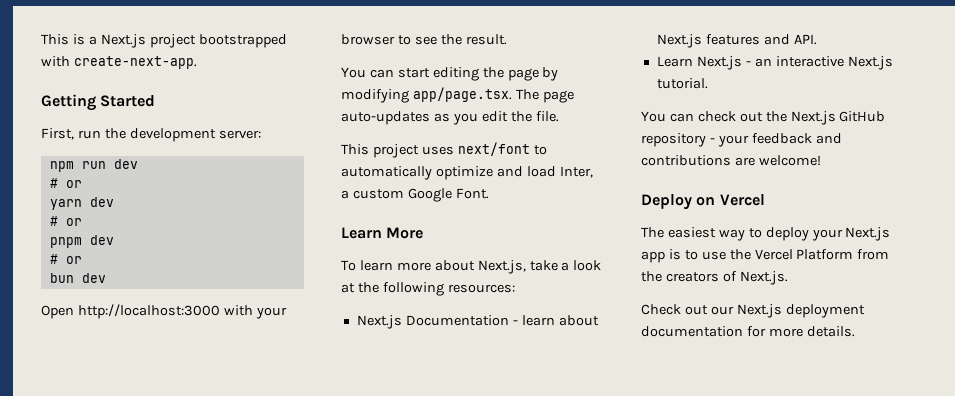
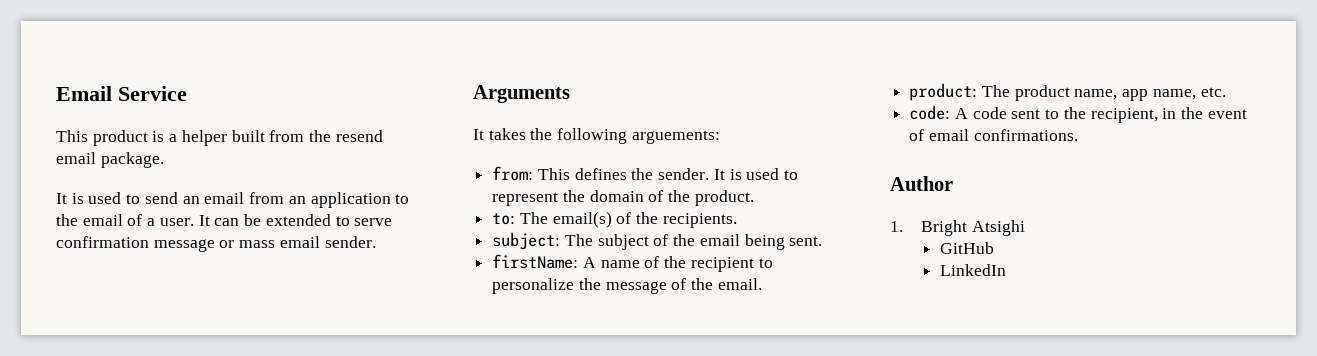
- This is a Next.js project bootstrapped with create-next-app.
- Getting Started
- First, run the development server:
- npm run dev
- # or
- yarn dev
- # or
- pnpm dev
- # or
- bun dev
- Open http://localhost:3000 with your browser to see the result.
- You can start editing the page by modifying app/page.tsx. The page auto-updates as you edit the file.
- This project uses next/font to automatically optimize and load Inter, a custom Google Font.
- Learn More
- To learn more about Next.js, take a look at the following resources:
- Next.js Documentation - learn about Next.js features and API.
- Learn Next.js - an interactive Next.js tutorial.
- You can check out the Next.js GitHub repository - your feedback and contributions are welcome!
- Deploy on Vercel
- The easiest way to deploy your Next.js app is to use the Vercel Platform from the creators of Next.js.
- Check out our Next.js deployment documentation for more details.
+ Email Service
+ This product is a helper built from the resend email package.
+ It is used to send an email from an application to the email of a user. It can be extended to serve confirmation message or mass email sender.
+ Arguments
+ It takes the following arguements:
+ from: This defines the sender. It is used to represent the domain of the product.
+ to: The email(s) of the recipients.
+ subject: The subject of the email being sent.
+ firstName: A name of the recipient to personalize the message of the email.
+ product: The product name, app name, etc.
+ code: A code sent to the recipient, in the event of email confirmations.
+ Author
+ 1. Bright Atsighi
+ GitHub
+ LinkedIn

